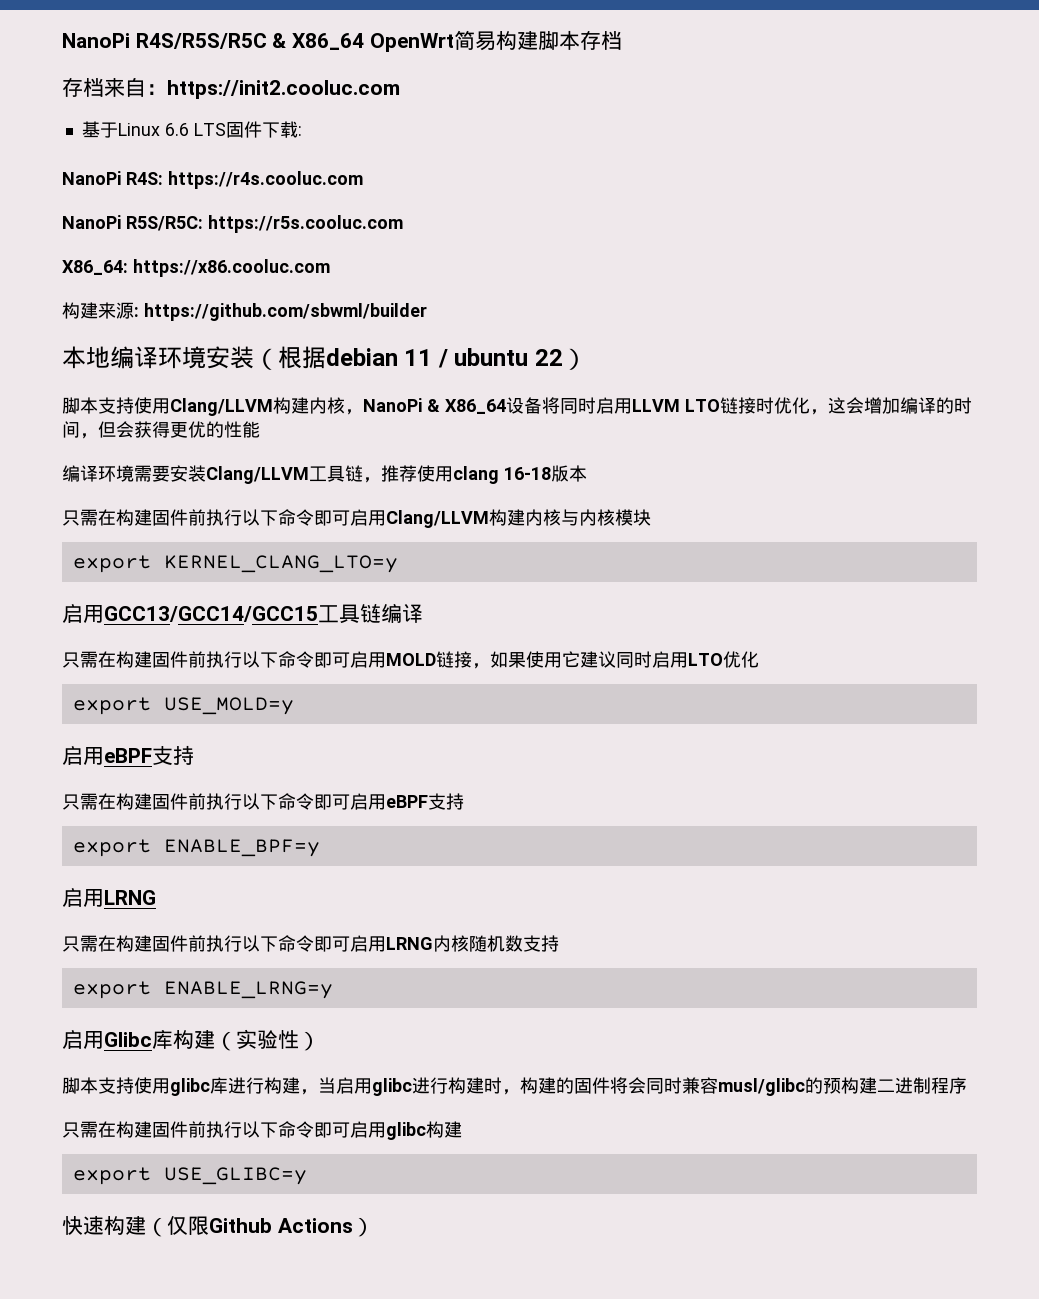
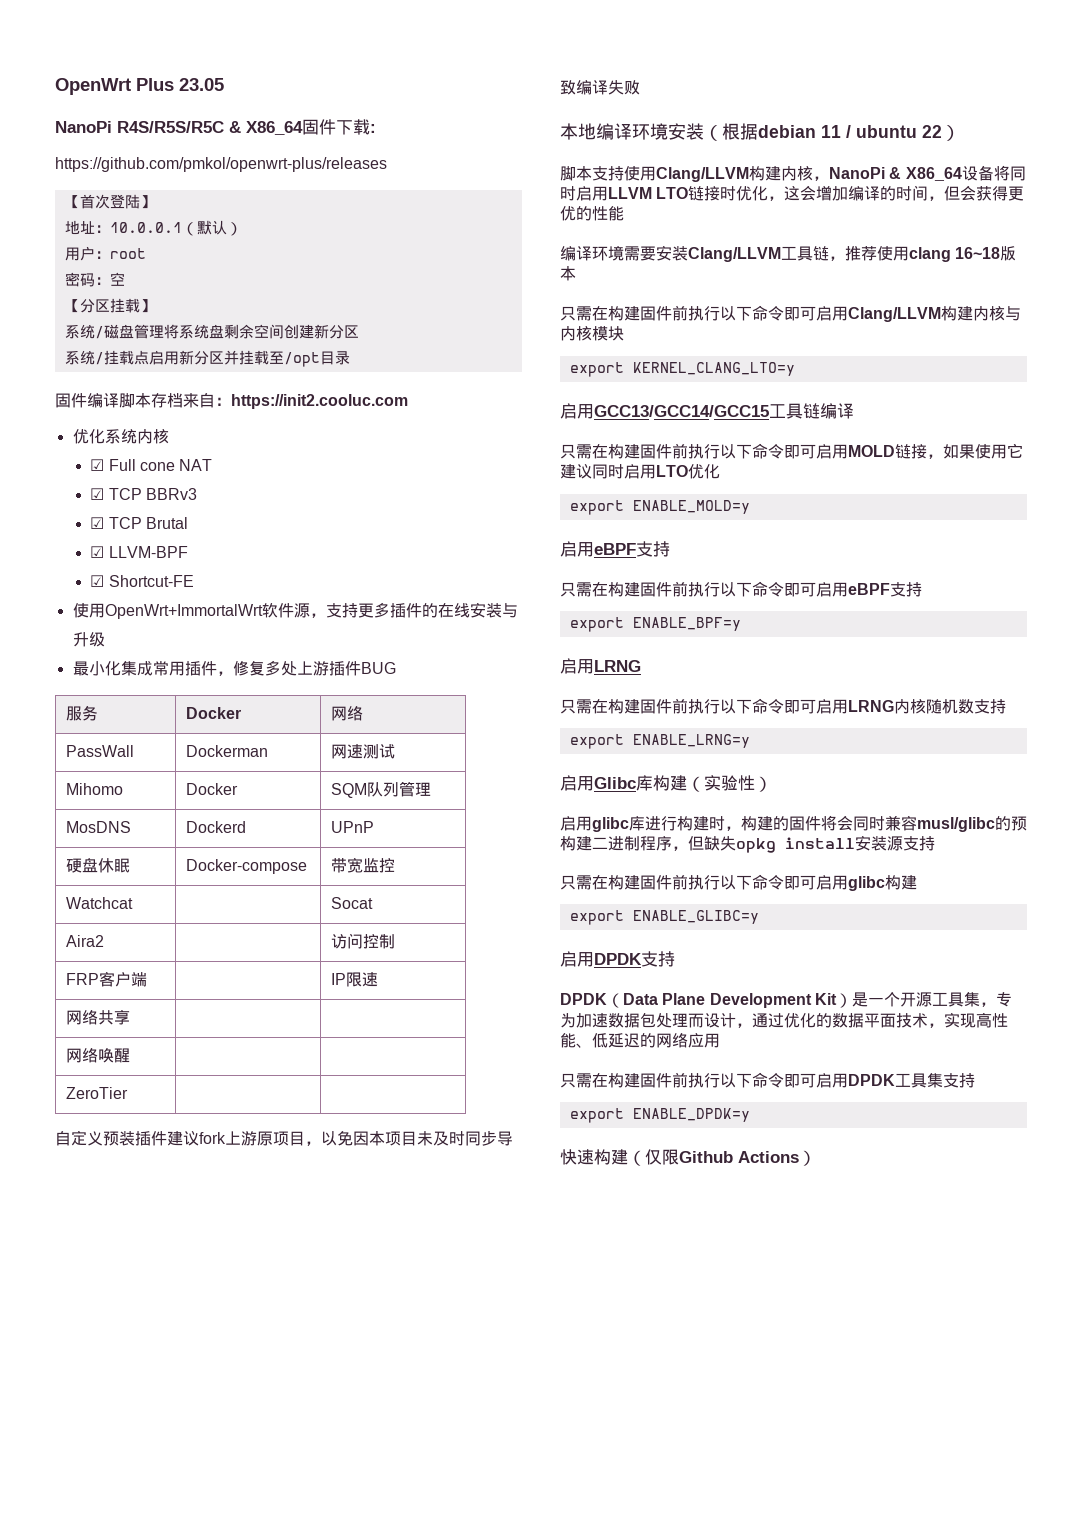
+ OpenWrt Plus 23.05
- NanoPi R4S/R5S/R5C & X86_64 OpenWrt简易构建脚本存档
- 存档来自：https://init2.cooluc.com
+ NanoPi R4S/R5S/R5C & X86_64固件下载:
+ https://github.com/pmkol/openwrt-plus/releases
+ 【首次登陆】
+ 地址：10.0.0.1（默认）
+ 用户：root
+ 密码：空
+ 【分区挂载】
+ 系统/磁盘管理将系统盘剩余空间创建新分区
+ 系统/挂载点启用新分区并挂载至/opt目录
+ 固件编译脚本存档来自：https://init2.cooluc.com
- 基于Linux 6.6 LTS固件下载:
- NanoPi R4S: https://r4s.cooluc.com
- NanoPi R5S/R5C: https://r5s.cooluc.com
- X86_64: https://x86.cooluc.com
- 构建来源: https://github.com/sbwml/builder
+ 优化系统内核
+ ☑ Full cone NAT
+ ☑ TCP BBRv3
+ ☑ TCP Brutal
+ ☑ LLVM-BPF
+ ☑ Shortcut-FE
+ 使用OpenWrt+ImmortalWrt软件源，支持更多插件的在线安装与升级
+ 最小化集成常用插件，修复多处上游插件BUG
+ 服务 | Docker | 网络
+ PassWall | Dockerman | 网速测试
+ Mihomo | Docker | SQM队列管理
+ MosDNS | Dockerd | UPnP
+ 硬盘休眠 | Docker-compose | 带宽监控
+ Watchcat | | Socat
+ Aira2 | | 访问控制
+ FRP客户端 | | IP限速
+ 网络共享 | |
+ 网络唤醒 | |
+ ZeroTier | |
+ 自定义预装插件建议fork上游原项目，以免因本项目未及时同步导致编译失败
- 编译环境需要安装Clang/LLVM工具链，推荐使用clang 16-18版本
+ 编译环境需要安装Clang/LLVM工具链，推荐使用clang 16~18版本
- export USE_MOLD=y
+ export ENABLE_MOLD=y
- 脚本支持使用glibc库进行构建，当启用glibc进行构建时，构建的固件将会同时兼容musl/glibc的预构建二进制程序
+ 启用glibc库进行构建时，构建的固件将会同时兼容musl/glibc的预构建二进制程序，但缺失opkg install安装源支持
- export USE_GLIBC=y
+ export ENABLE_GLIBC=y
+ 启用DPDK支持
+ DPDK（Data Plane Development Kit）是一个开源工具集，专为加速数据包处理而设计，通过优化的数据平面技术，实现高性能、低延迟的网络应用
+ 只需在构建固件前执行以下命令即可启用DPDK工具集支持
+ export ENABLE_DPDK=y

